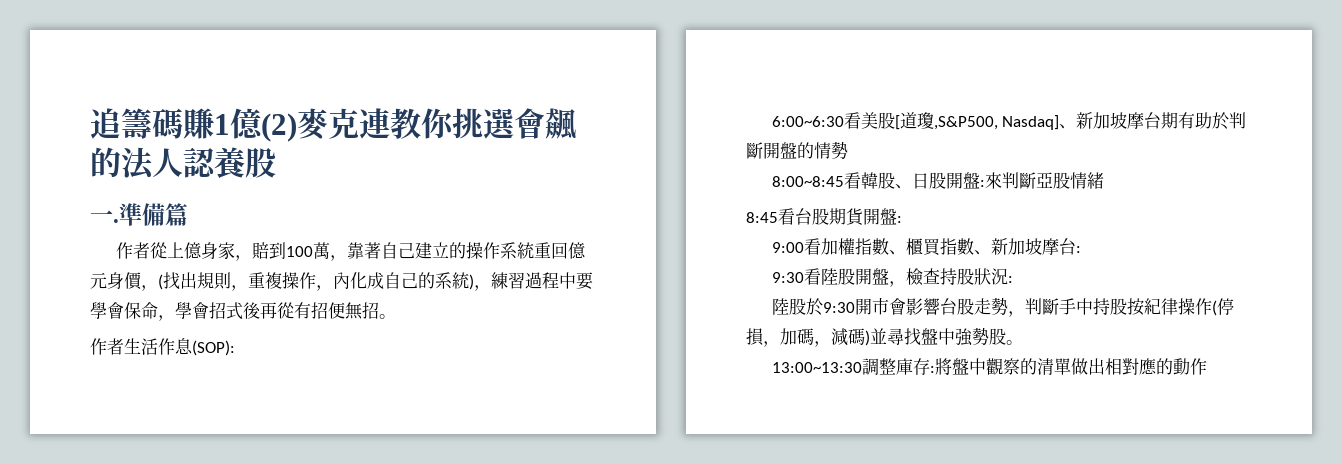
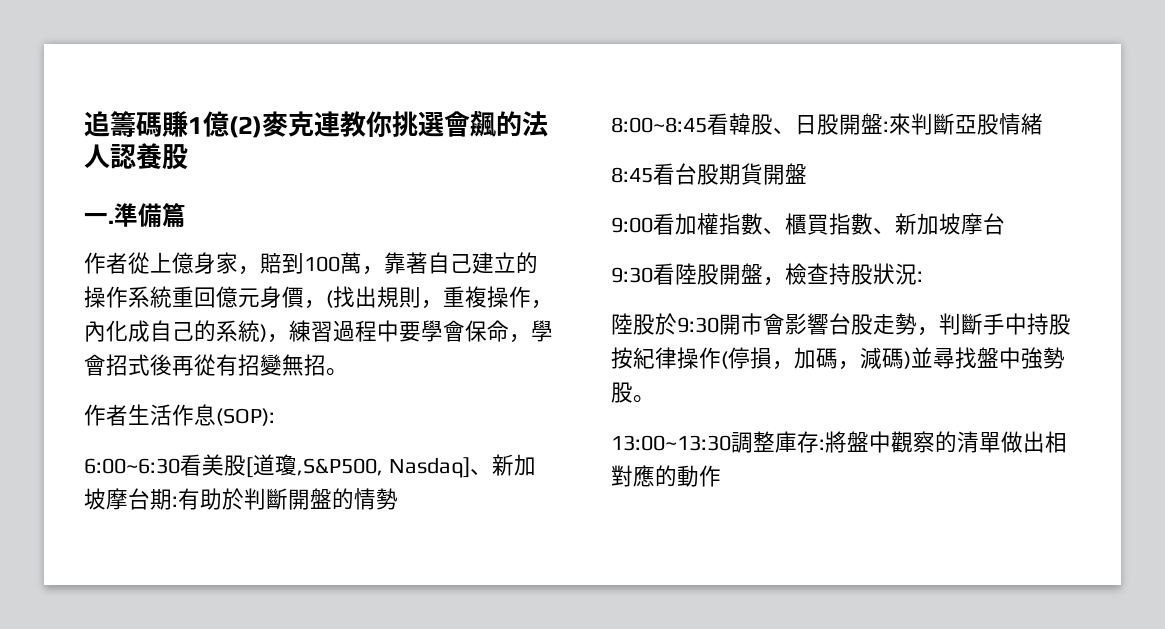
- 作者從上億身家，賠到100萬，靠著自己建立的操作系統重回億元身價，(找出規則，重複操作，內化成自己的系統)，練習過程中要學會保命，學會招式後再從有招便無招。
+ 作者從上億身家，賠到100萬，靠著自己建立的操作系統重回億元身價，(找出規則，重複操作，內化成自己的系統)，練習過程中要學會保命，學會招式後再從有招變無招。
- 6:00~6:30看美股[道瓊,S&P500, Nasdaq]、新加坡摩台期有助於判斷開盤的情勢
+ 6:00~6:30看美股[道瓊,S&P500, Nasdaq]、新加坡摩台期:有助於判斷開盤的情勢
- 8:45看台股期貨開盤:
+ 8:45看台股期貨開盤
- 9:00看加權指數、櫃買指數、新加坡摩台:
+ 9:00看加權指數、櫃買指數、新加坡摩台

